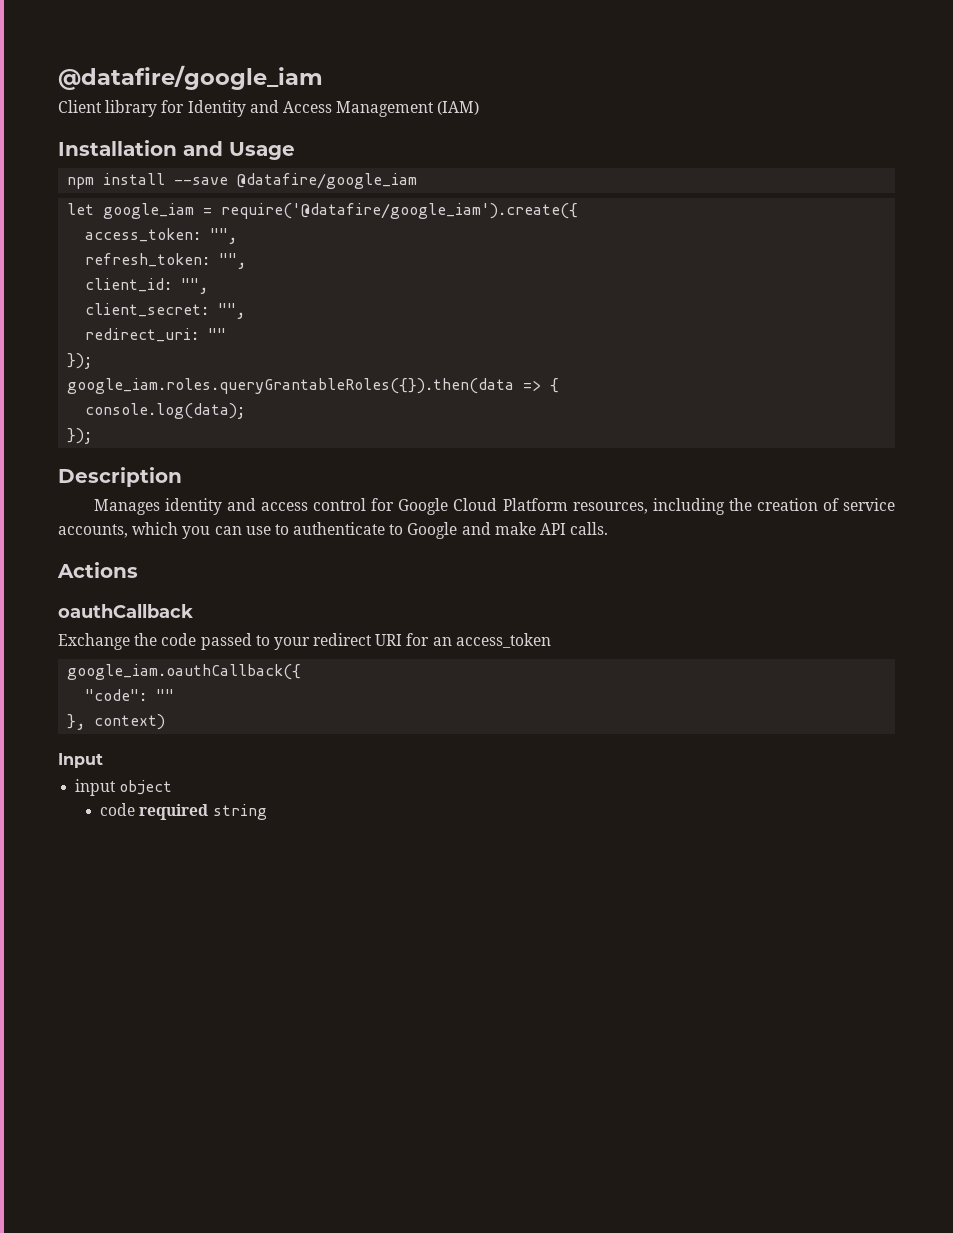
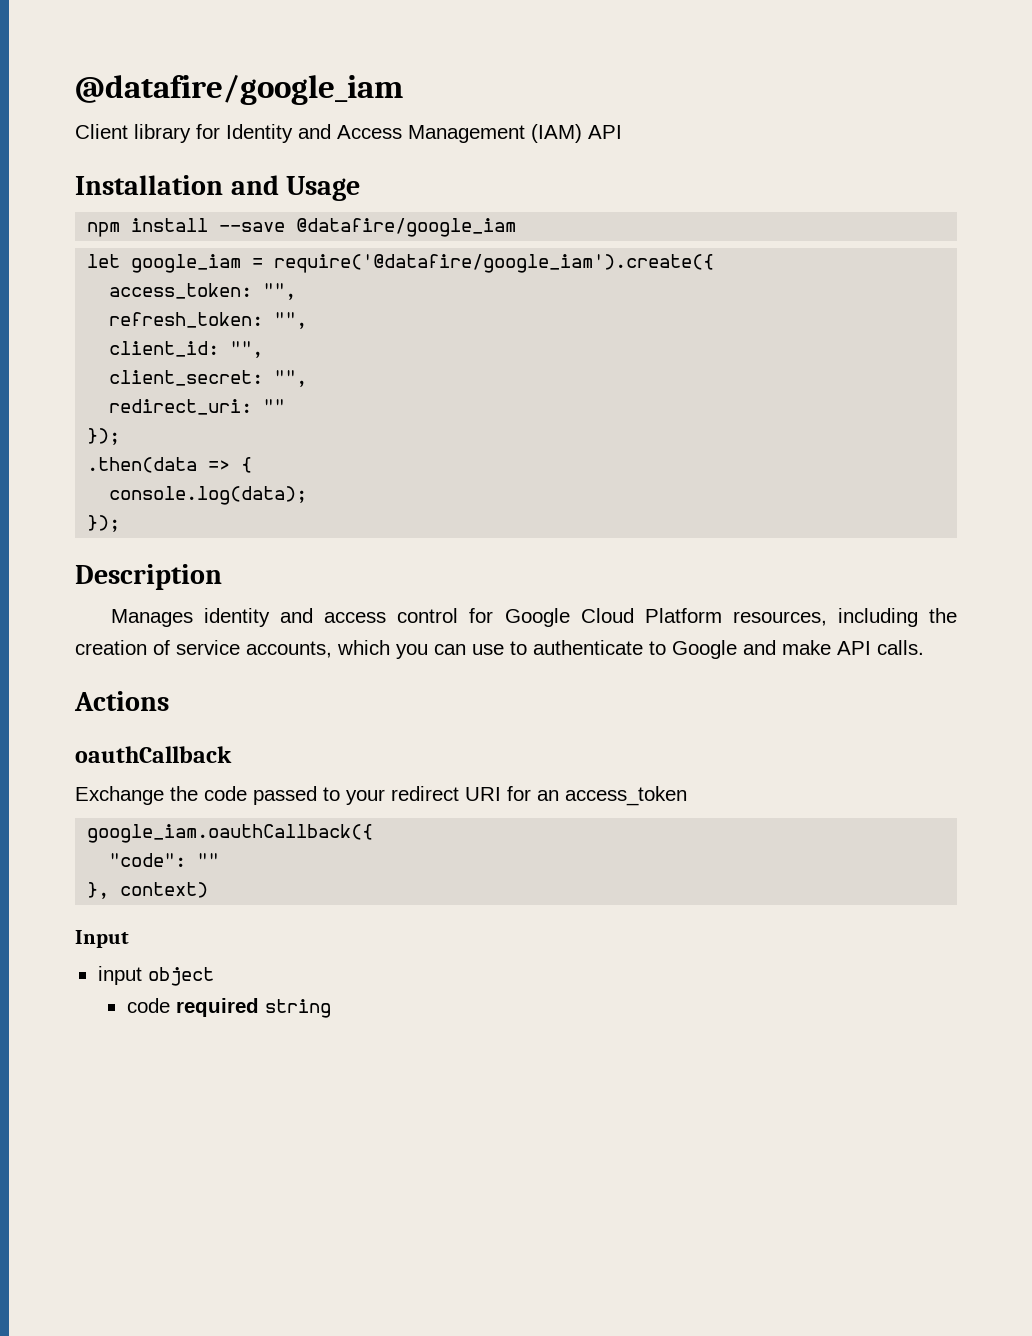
- Client library for Identity and Access Management (IAM)
+ Client library for Identity and Access Management (IAM) API
- google_iam.roles.queryGrantableRoles({}).then(data => {
+ .then(data => {

